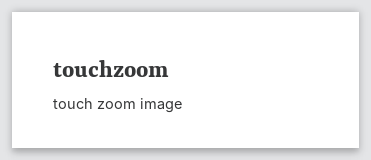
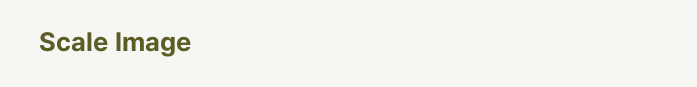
- touchzoom
- touch zoom image
+ Scale Image

